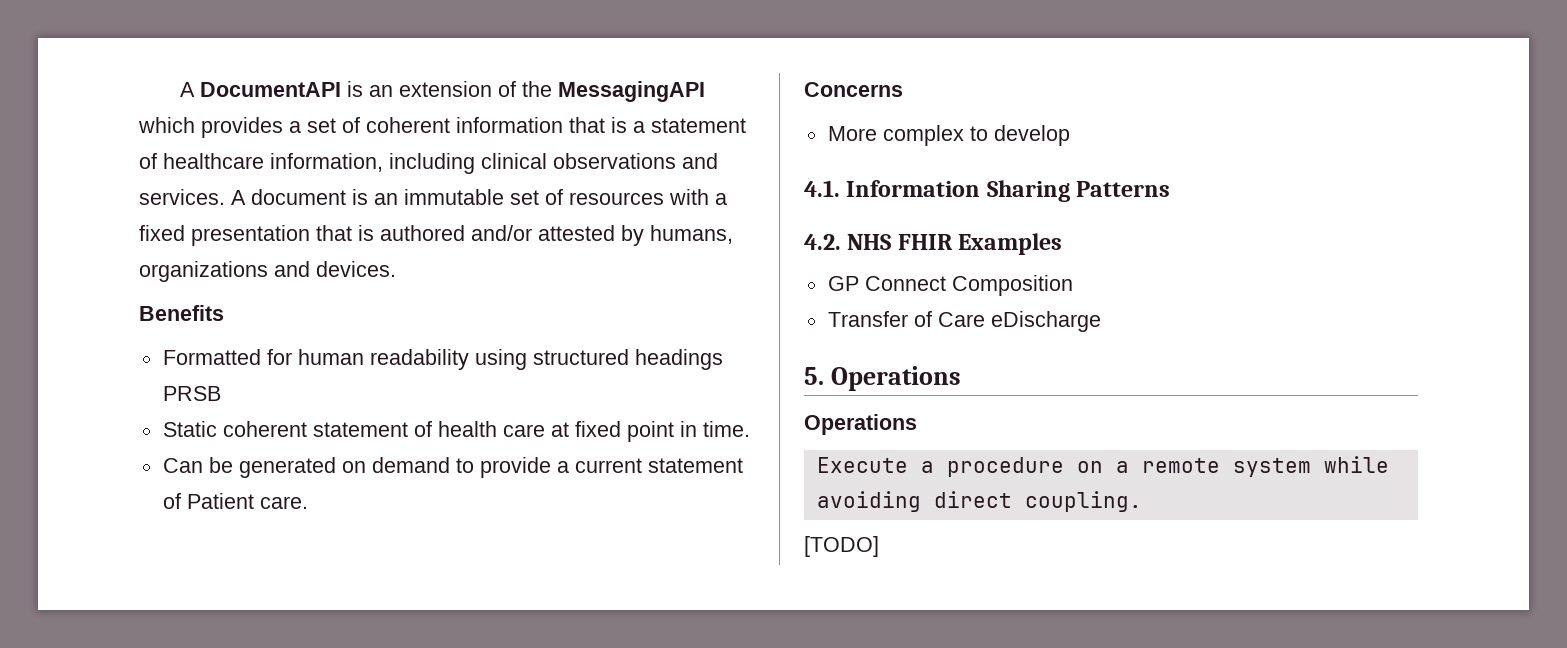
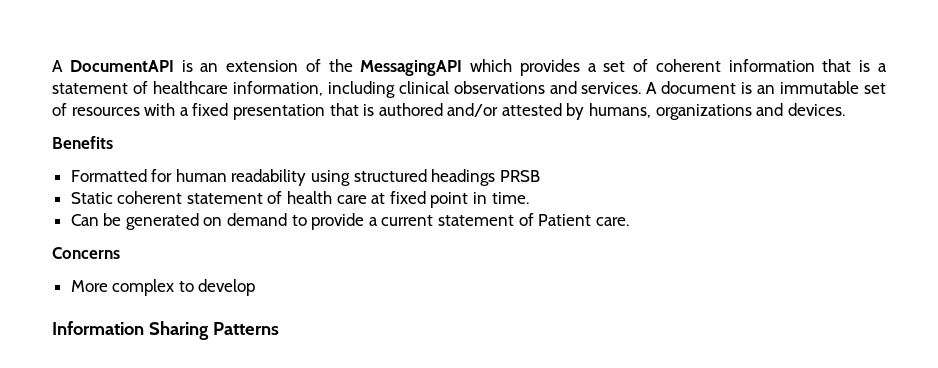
- 4.1. Information Sharing Patterns
+ Information Sharing Patterns
- 4.2. NHS FHIR Examples
- GP Connect Composition
- Transfer of Care eDischarge
- 5. Operations
- Operations
- Execute a procedure on a remote system while avoiding direct coupling.
- [TODO]

